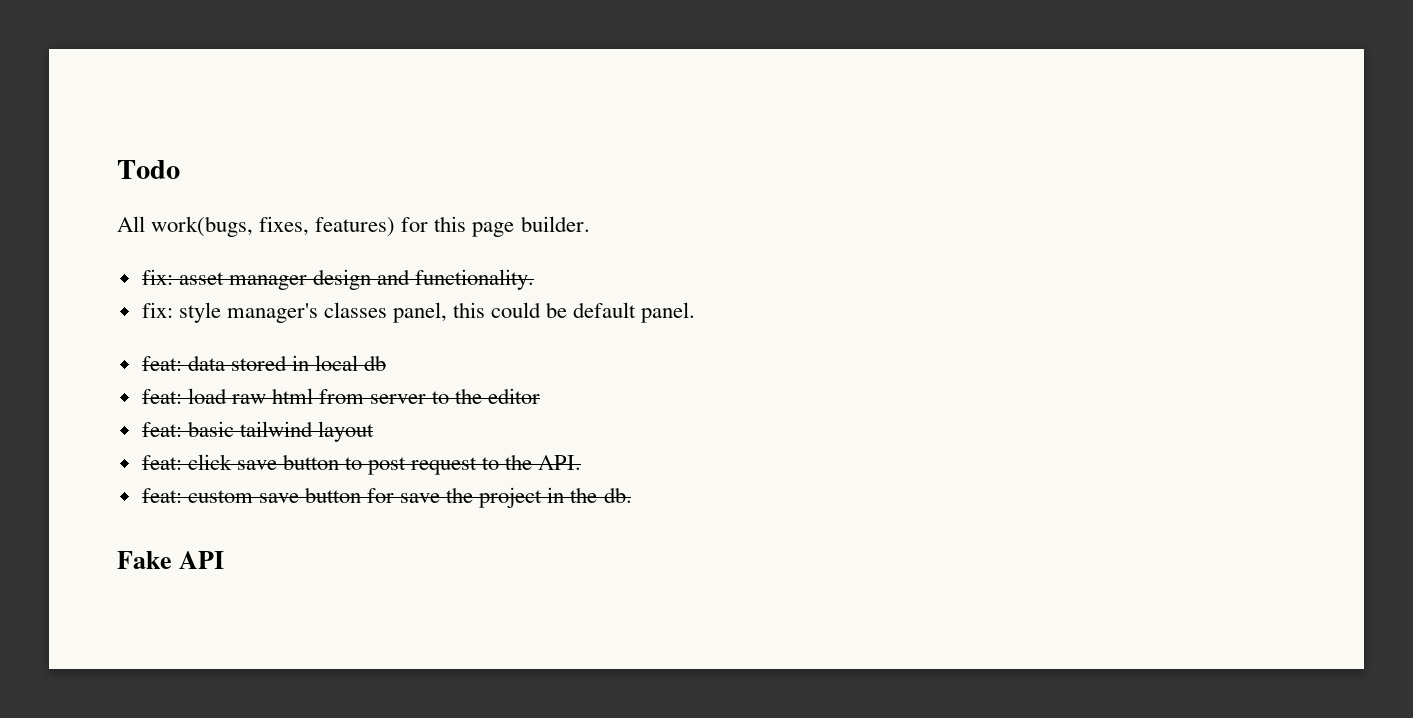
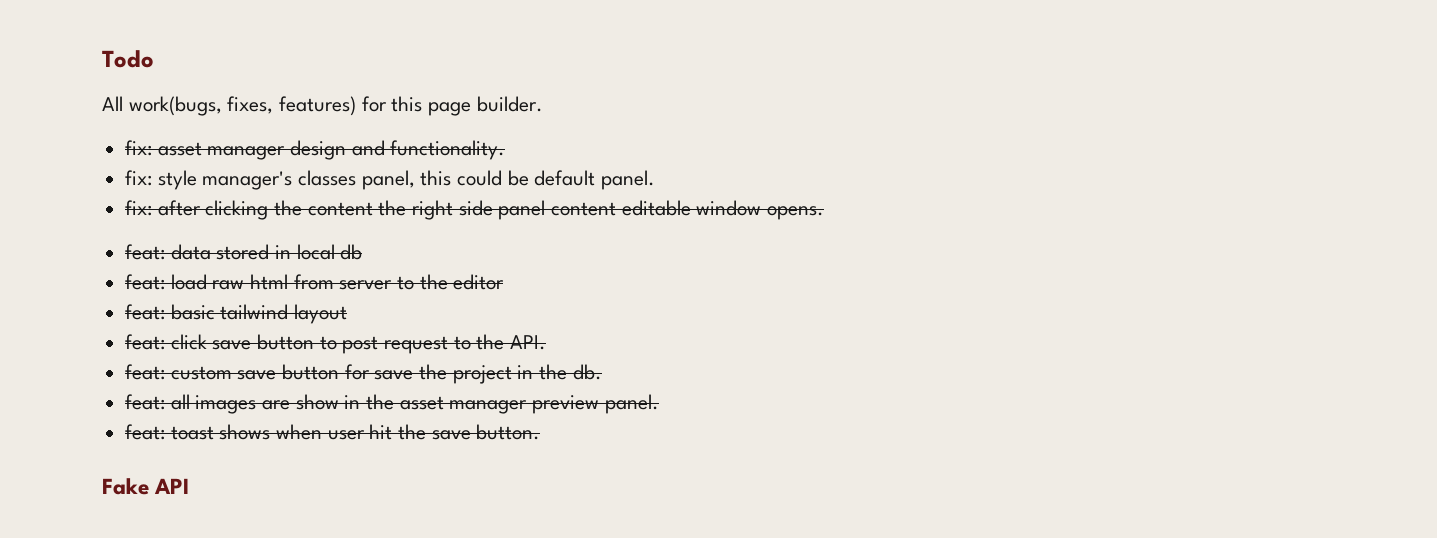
+ fix: after clicking the content the right side panel content editable window opens.
+ feat: all images are show in the asset manager preview panel.
+ feat: toast shows when user hit the save button.

